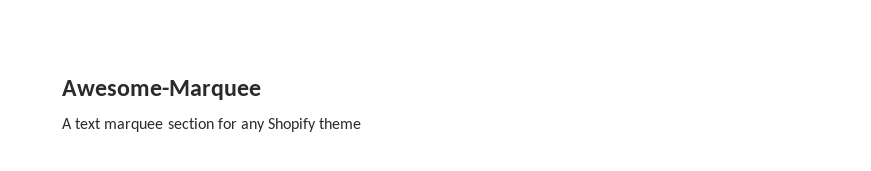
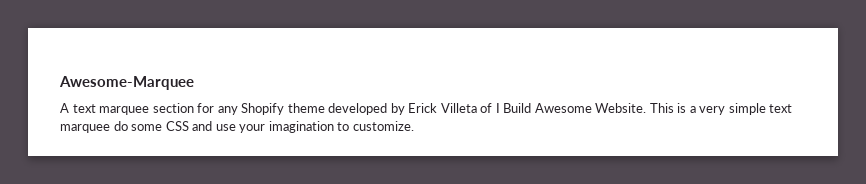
- A text marquee section for any Shopify theme
+ A text marquee section for any Shopify theme developed by Erick Villeta of I Build Awesome Website. This is a very simple text marquee do some CSS and use your imagination to customize.

